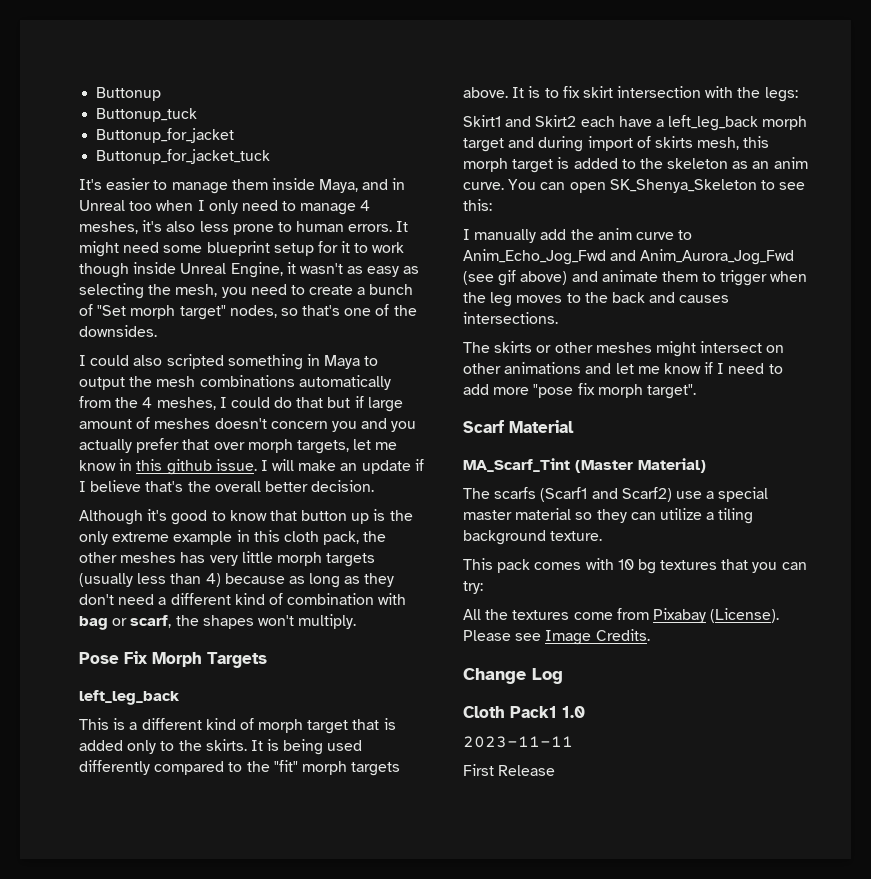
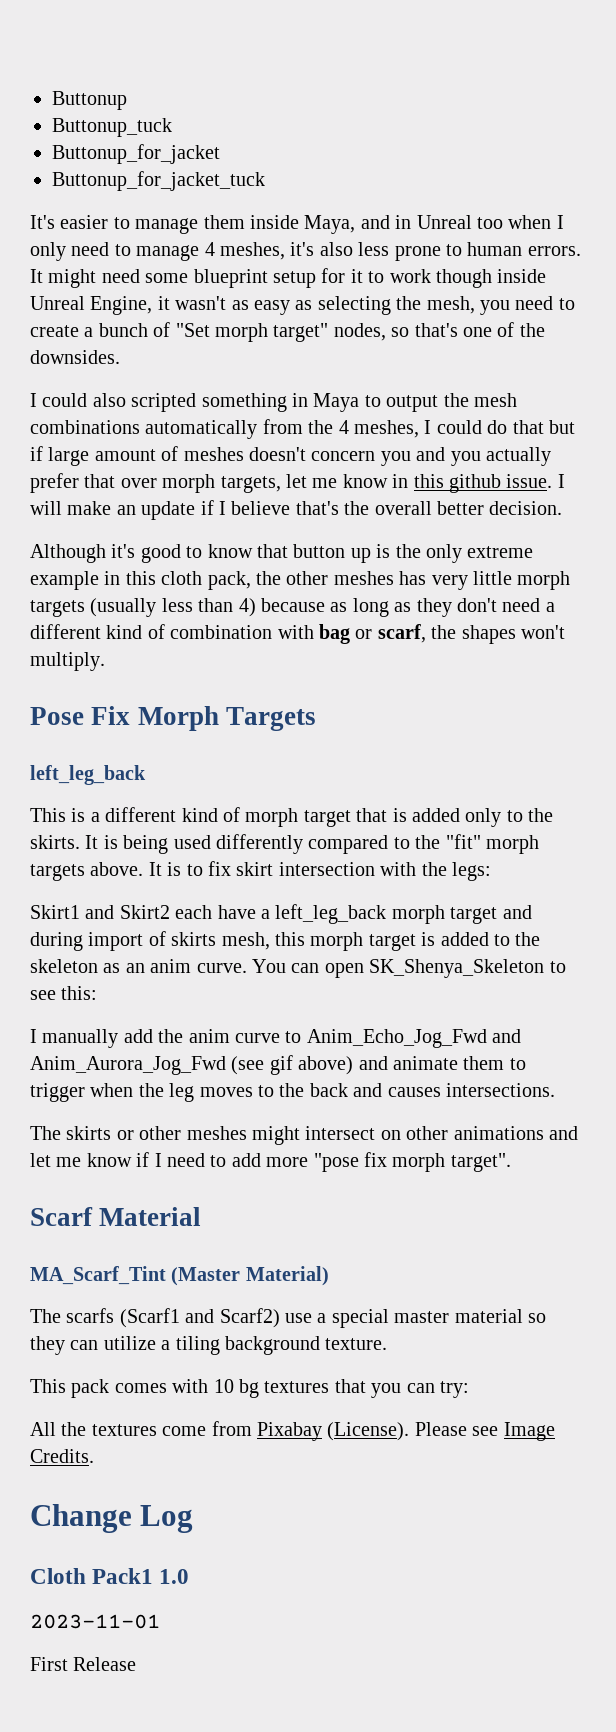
- 2023-11-11
+ 2023-11-01

